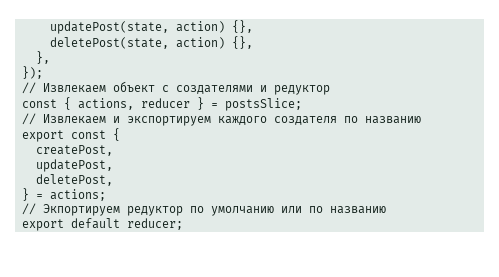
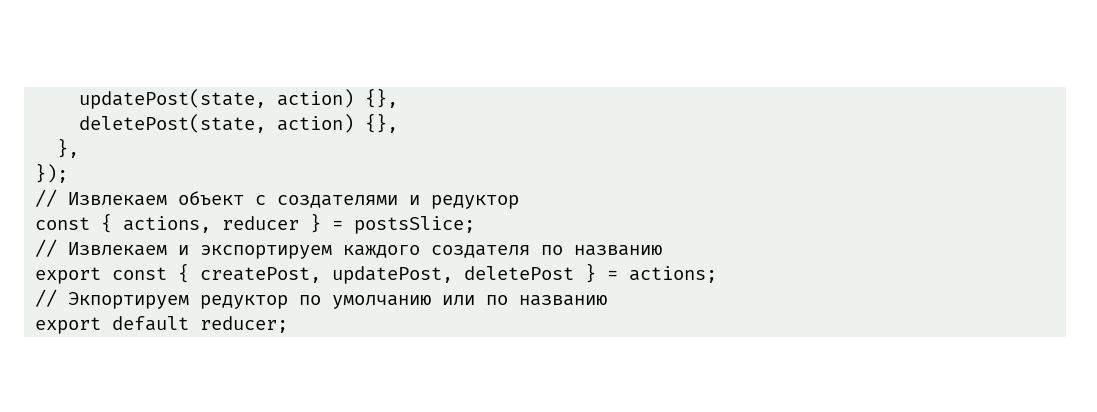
- export const {
- createPost,
- updatePost,
- deletePost,
- } = actions;
+ export const { createPost, updatePost, deletePost } = actions;

